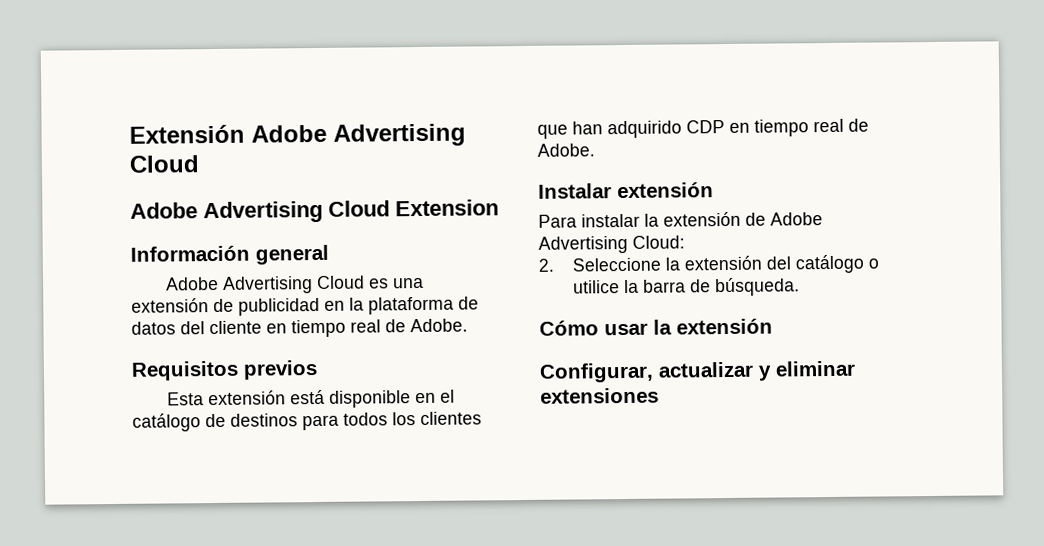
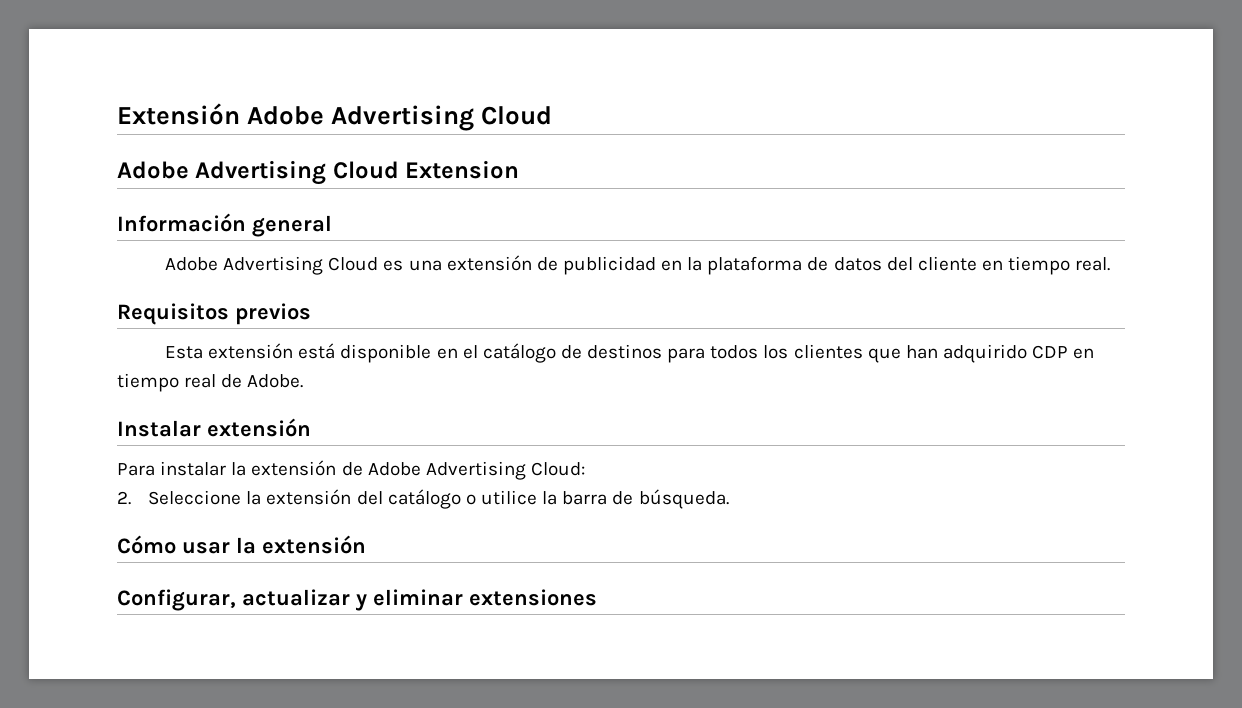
- Adobe Advertising Cloud es una extensión de publicidad en la plataforma de datos del cliente en tiempo real de Adobe.
+ Adobe Advertising Cloud es una extensión de publicidad en la plataforma de datos del cliente en tiempo real.

